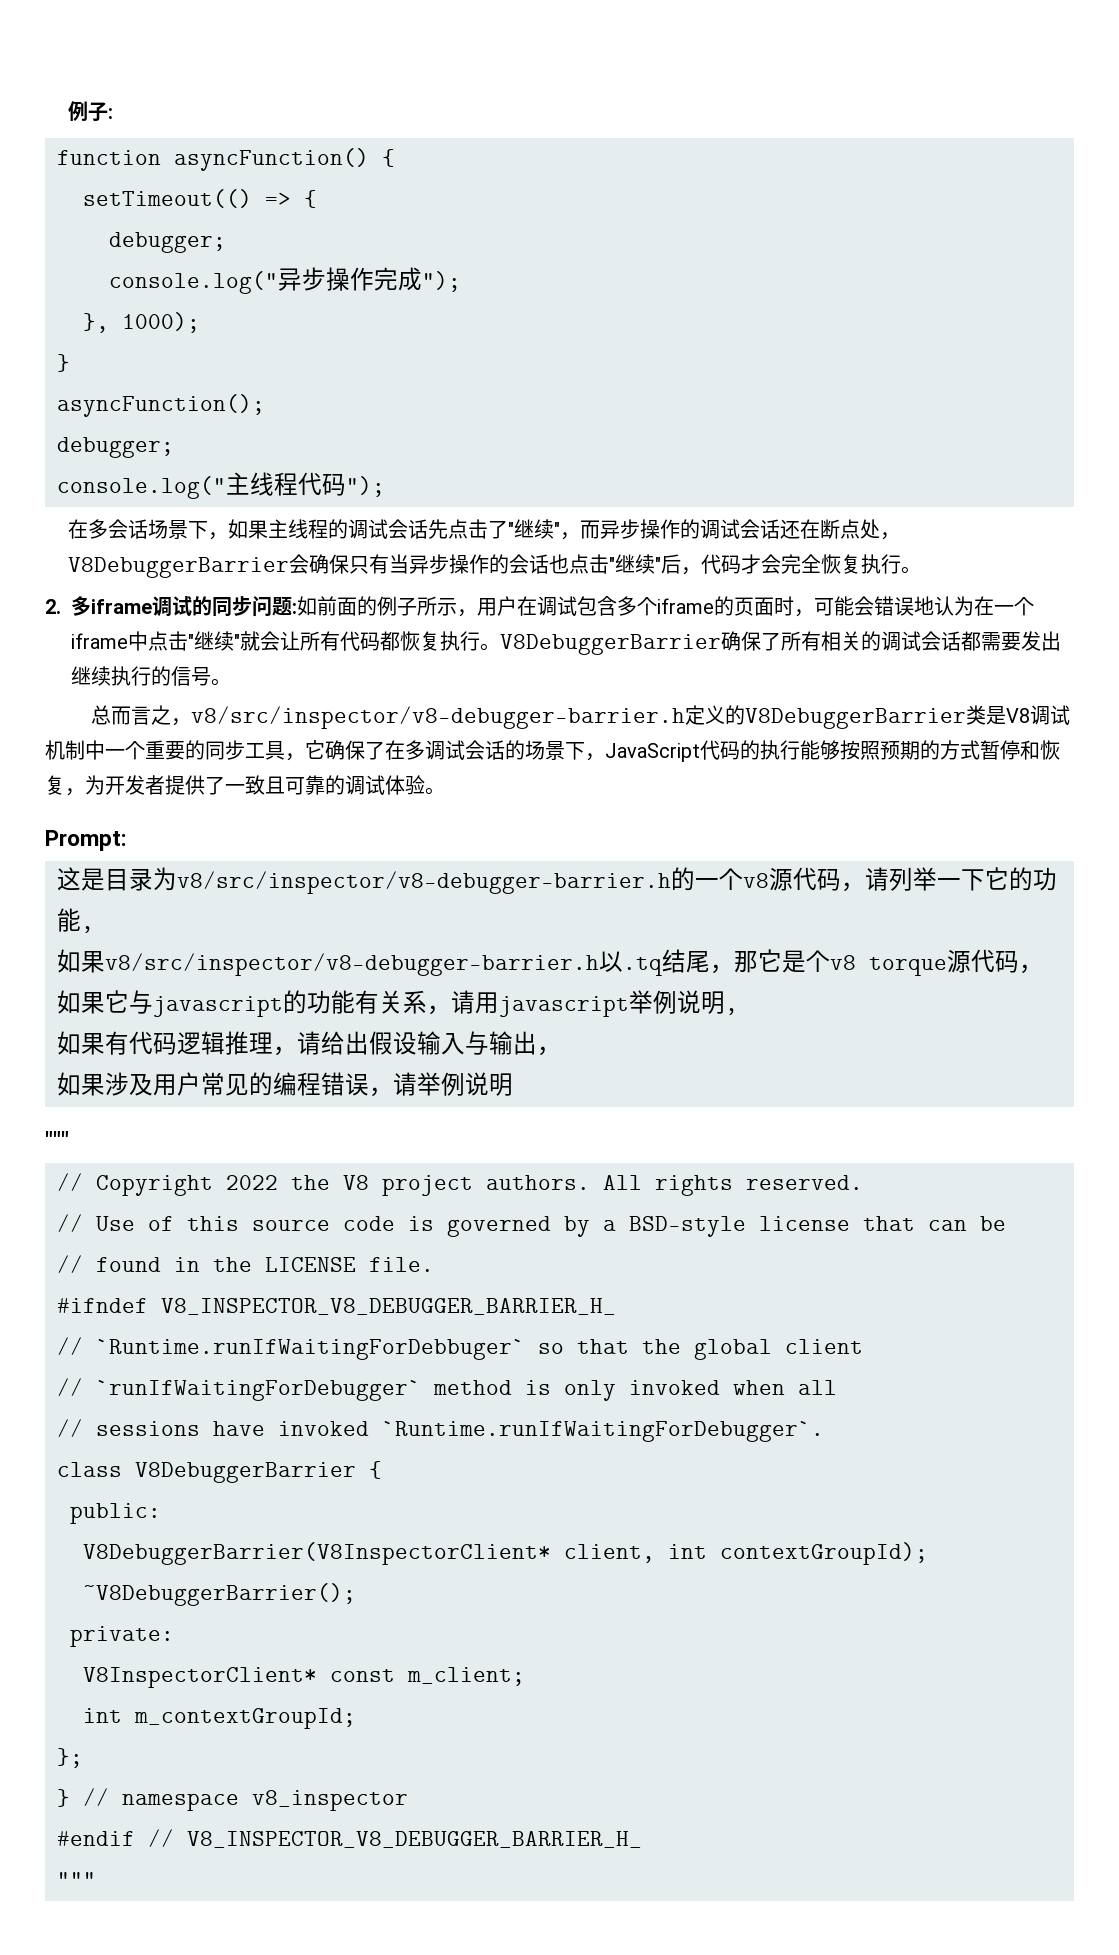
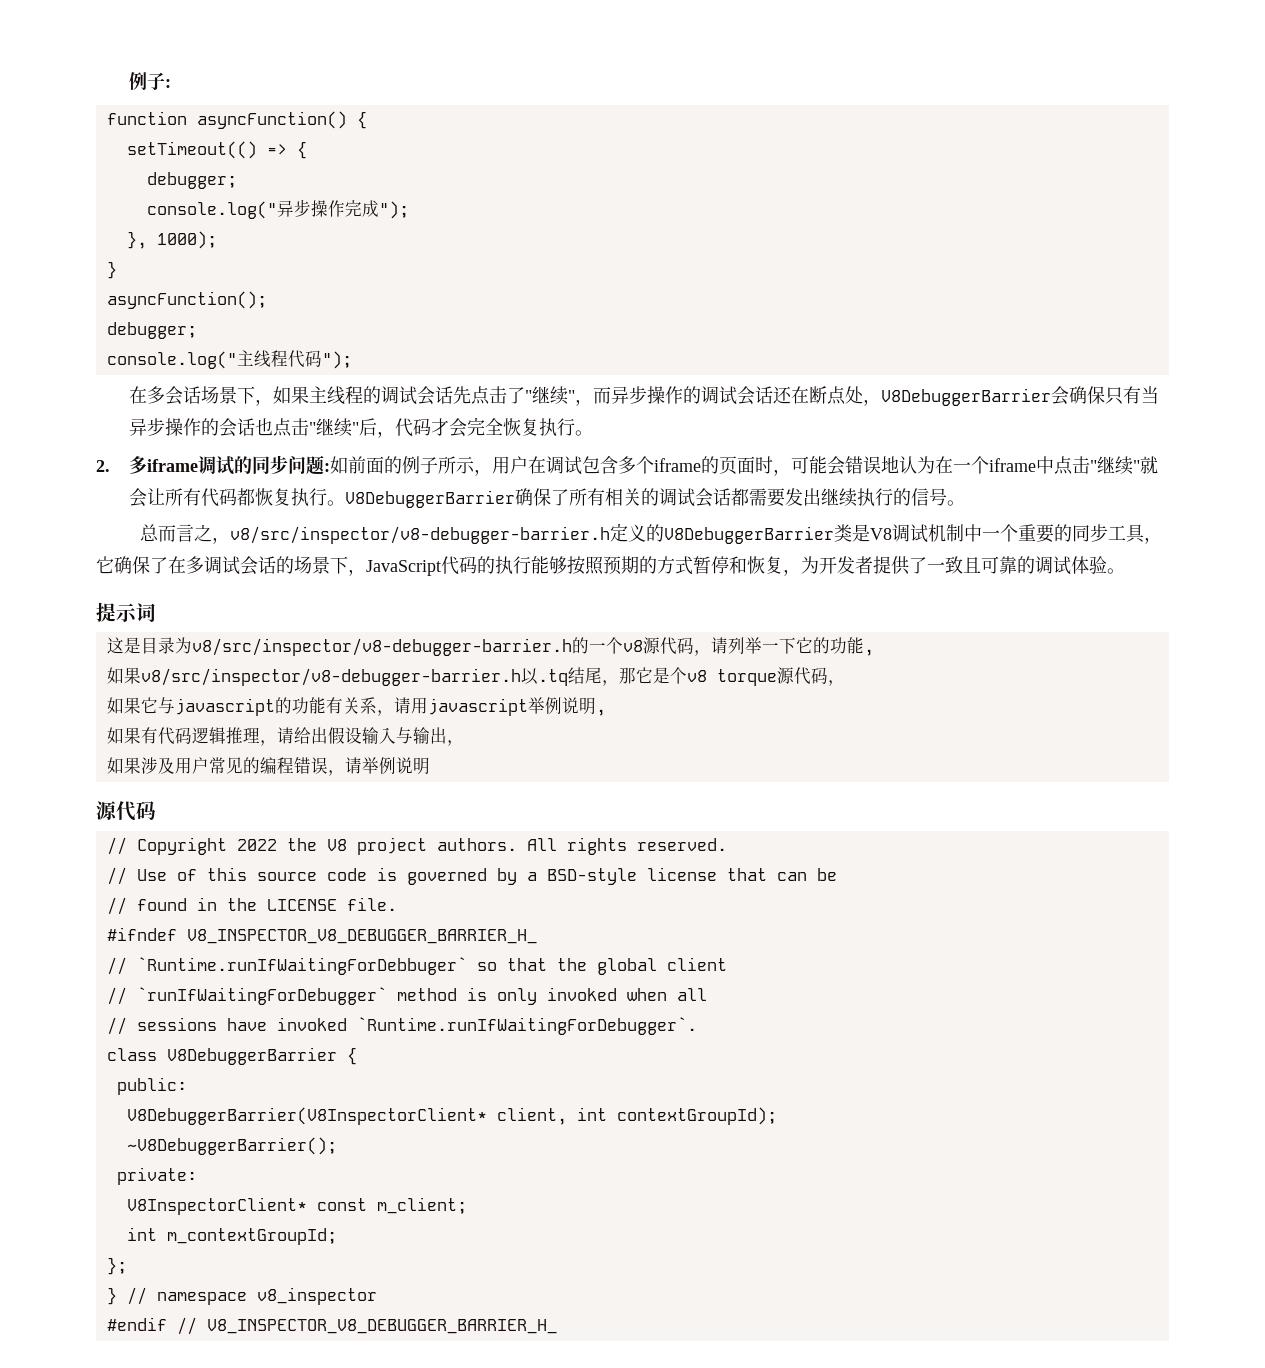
- Prompt:
+ 提示词
  如果涉及用户常见的编程错误，请举例说明
- """
+ 源代码
  #endif // V8_INSPECTOR_V8_DEBUGGER_BARRIER_H_
- """

